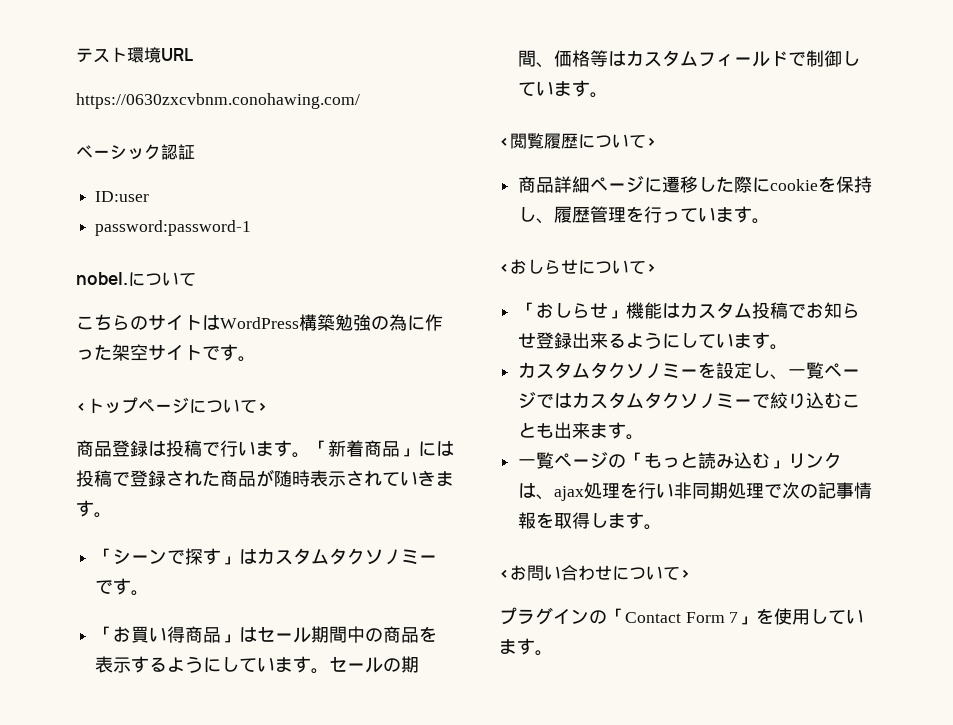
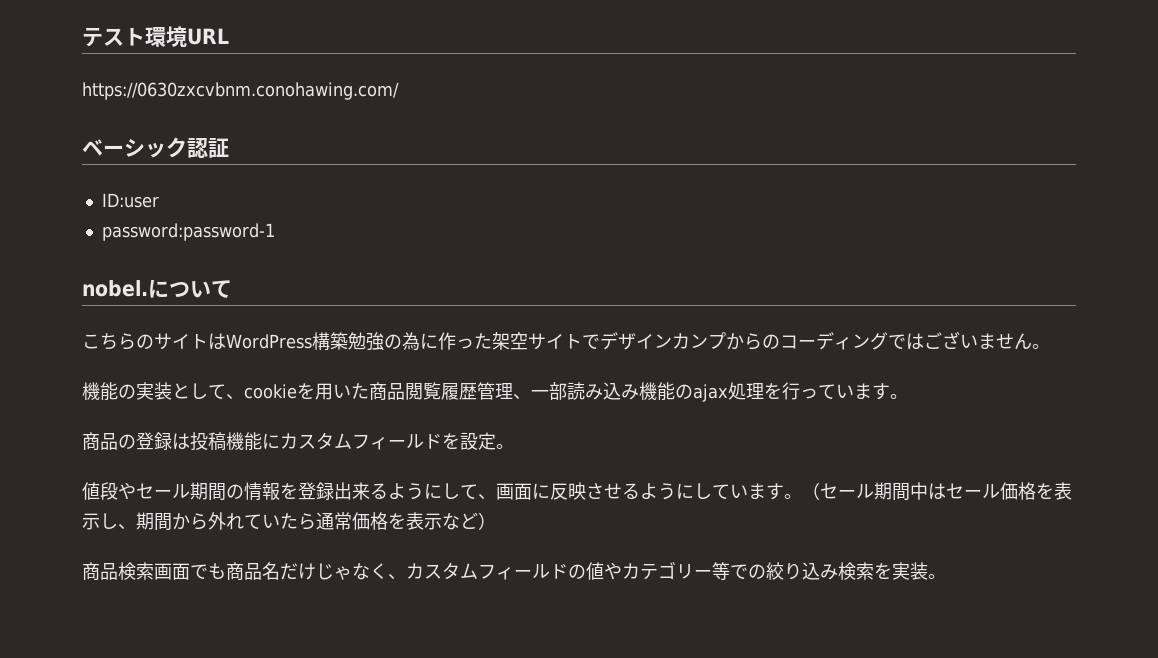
- こちらのサイトはWordPress構築勉強の為に作った架空サイトです。
- <トップページについて>
- 商品登録は投稿で行います。「新着商品」には投稿で登録された商品が随時表示されていきます。
- 「シーンで探す」はカスタムタクソノミーです。
- 「お買い得商品」はセール期間中の商品を表示するようにしています。セールの期間、価格等はカスタムフィールドで制御しています。
- <閲覧履歴について>
- 商品詳細ページに遷移した際にcookieを保持し、履歴管理を行っています。
- <おしらせについて>
- 「おしらせ」機能はカスタム投稿でお知らせ登録出来るようにしています。
- カスタムタクソノミーを設定し、一覧ページではカスタムタクソノミーで絞り込むことも出来ます。
- 一覧ページの「もっと読み込む」リンクは、ajax処理を行い非同期処理で次の記事情報を取得します。
- <お問い合わせについて>
- プラグインの「Contact Form 7」を使用しています。
+ こちらのサイトはWordPress構築勉強の為に作った架空サイトでデザインカンプからのコーディングではございません。
+ 機能の実装として、cookieを用いた商品閲覧履歴管理、一部読み込み機能のajax処理を行っています。
+ 商品の登録は投稿機能にカスタムフィールドを設定。
+ 値段やセール期間の情報を登録出来るようにして、画面に反映させるようにしています。（セール期間中はセール価格を表示し、期間から外れていたら通常価格を表示など）
+ 商品検索画面でも商品名だけじゃなく、カスタムフィールドの値やカテゴリー等での絞り込み検索を実装。

